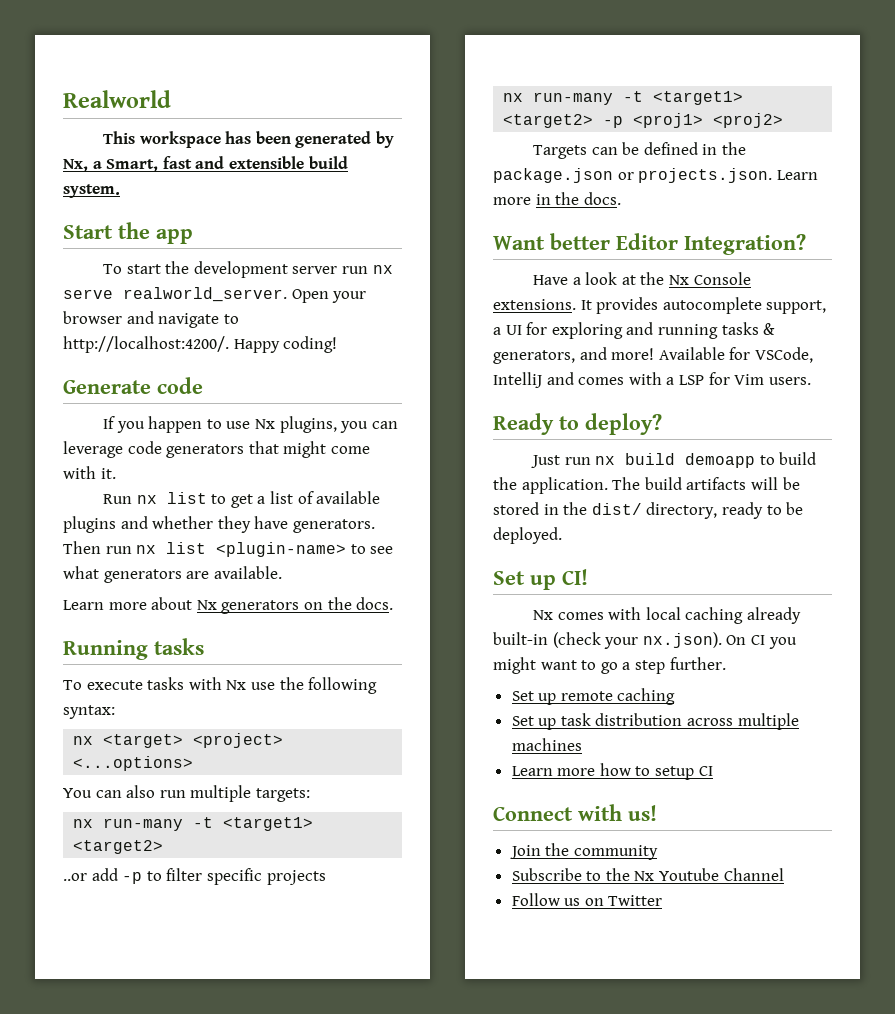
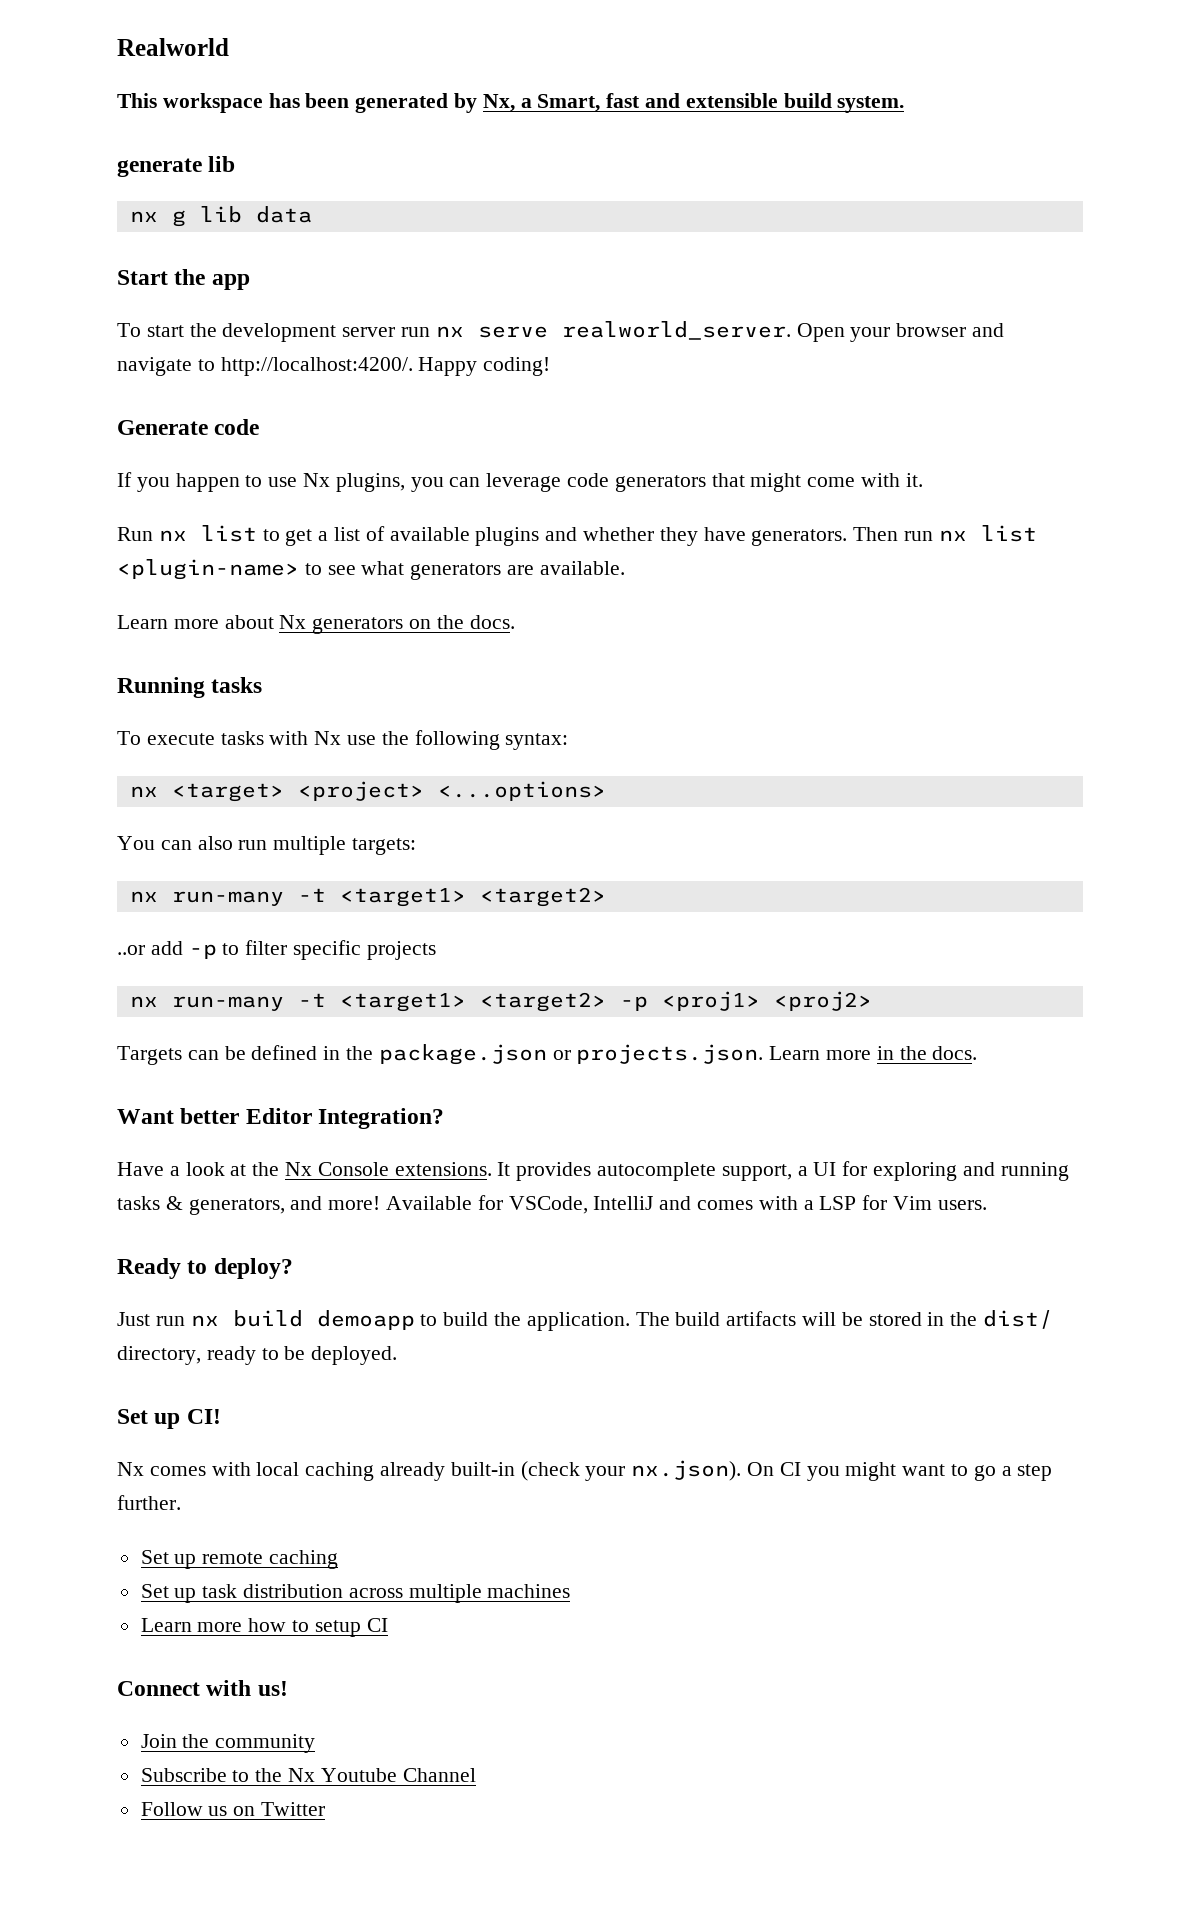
+ generate lib
+ nx g lib data

